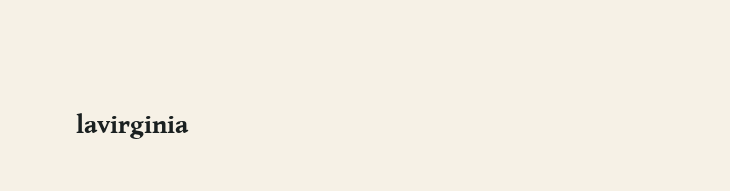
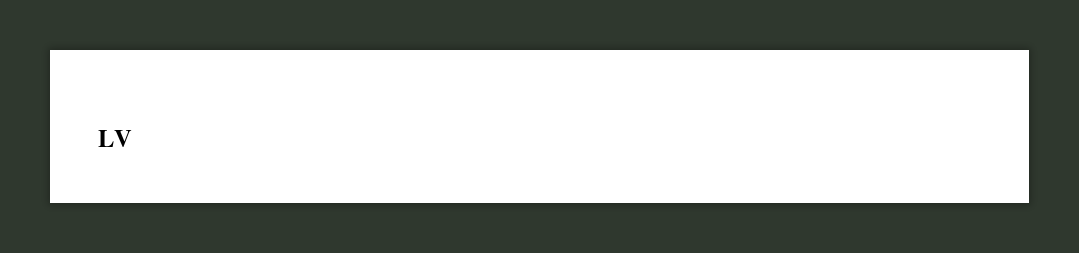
- lavirginia
+ LV

